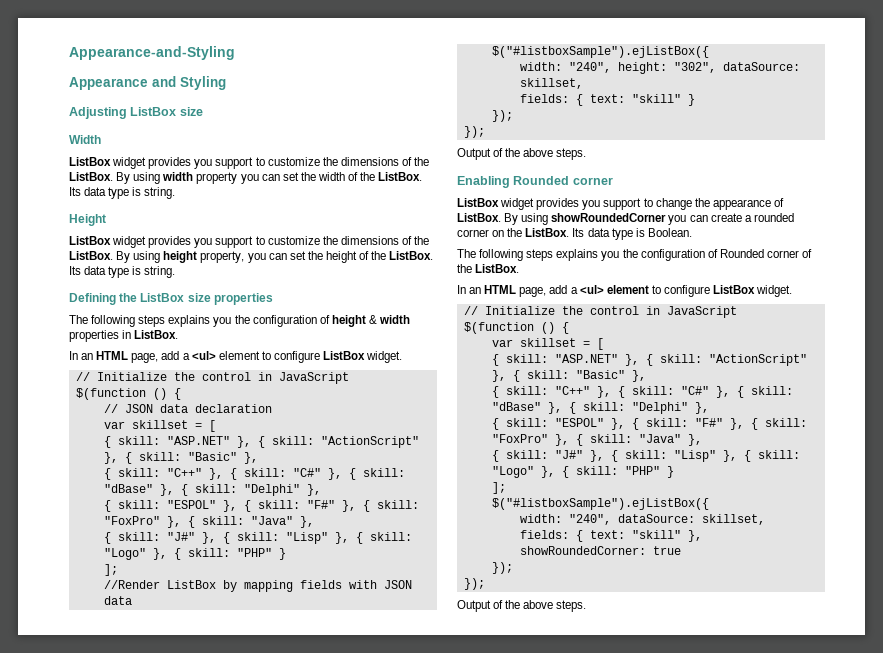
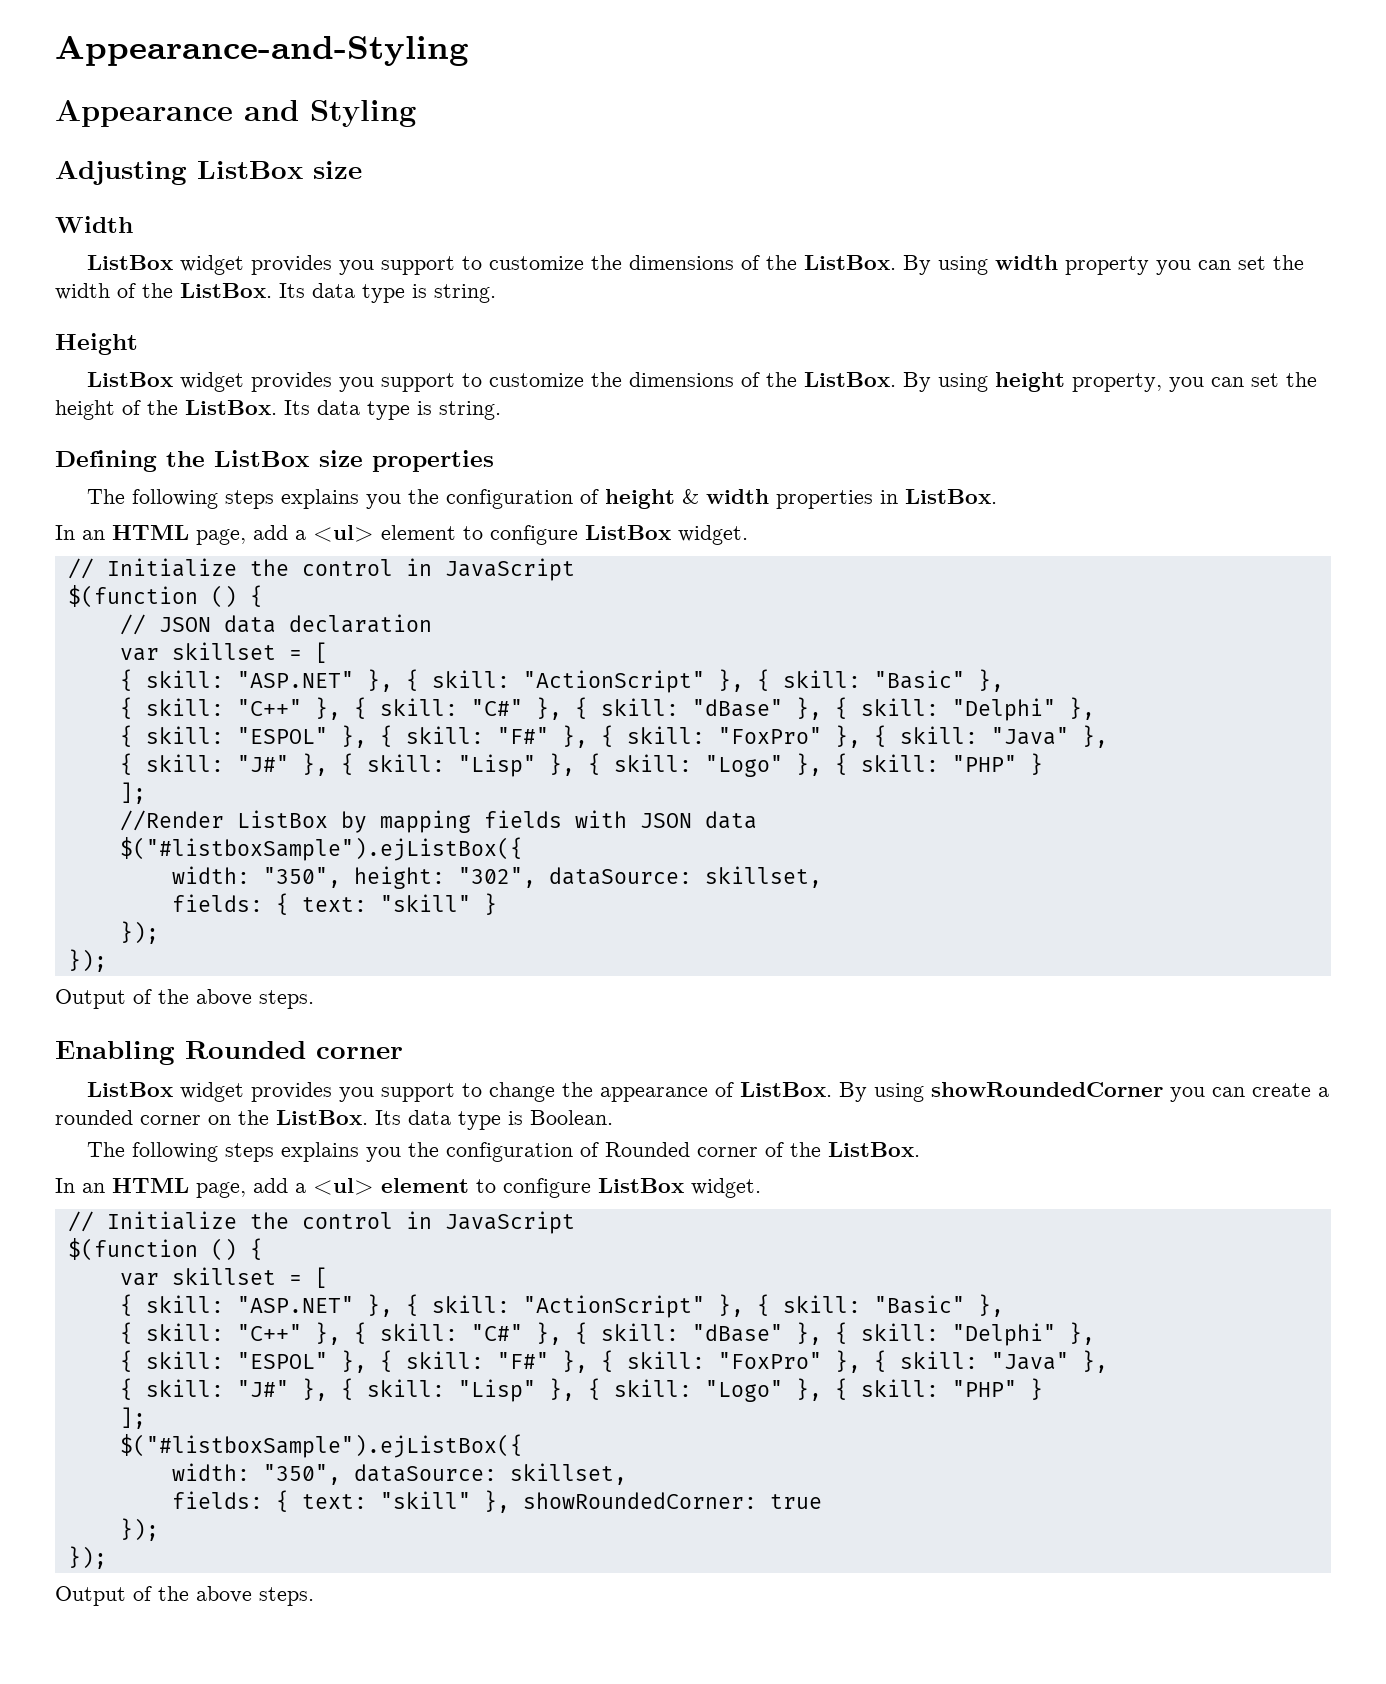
- width: "240", height: "302", dataSource: skillset,
+ width: "350", height: "302", dataSource: skillset,
- width: "240", dataSource: skillset,
+ width: "350", dataSource: skillset,

